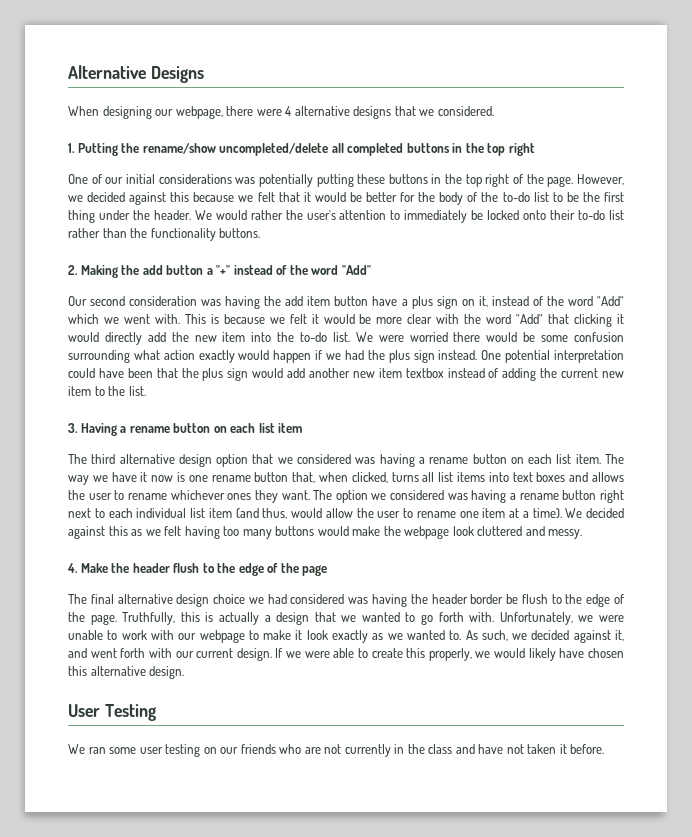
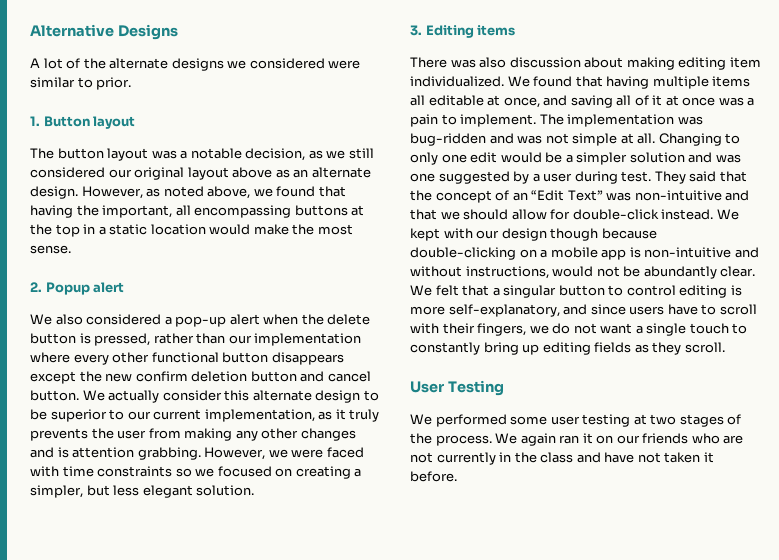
- When designing our webpage, there were 4 alternative designs that we considered.
- 1. Putting the rename/show uncompleted/delete all completed buttons in the top right
- One of our initial considerations was potentially putting these buttons in the top right of the page. However, we decided against this because we felt that it would be better for the body of the to-do list to be the first thing under the header. We would rather the user's attention to immediately be locked onto their to-do list rather than the functionality buttons.
- 2. Making the add button a "+" instead of the word "Add"
- Our second consideration was having the add item button have a plus sign on it, instead of the word "Add" which we went with. This is because we felt it would be more clear with the word "Add" that clicking it would directly add the new item into the to-do list. We were worried there would be some confusion surrounding what action exactly would happen if we had the plus sign instead. One potential interpretation could have been that the plus sign would add another new item textbox instead of adding the current new item to the list.
- 3. Having a rename button on each list item
- The third alternative design option that we considered was having a rename button on each list item. The way we have it now is one rename button that, when clicked, turns all list items into text boxes and allows the user to rename whichever ones they want. The option we considered was having a rename button right next to each individual list item (and thus, would allow the user to rename one item at a time). We decided against this as we felt having too many buttons would make the webpage look cluttered and messy.
- 4. Make the header flush to the edge of the page
- The final alternative design choice we had considered was having the header border be flush to the edge of the page. Truthfully, this is actually a design that we wanted to go forth with. Unfortunately, we were unable to work with our webpage to make it look exactly as we wanted to. As such, we decided against it, and went forth with our current design. If we were able to create this properly, we would likely have chosen this alternative design.
+ A lot of the alternate designs we considered were similar to prior.
+ 1. Button layout
+ The button layout was a notable decision, as we still considered our original layout above as an alternate design. However, as noted above, we found that having the important, all encompassing buttons at the top in a static location would make the most sense.
+ 2. Popup alert
+ We also considered a pop-up alert when the delete button is pressed, rather than our implementation where every other functional button disappears except the new confirm deletion button and cancel button. We actually consider this alternate design to be superior to our current implementation, as it truly prevents the user from making any other changes and is attention grabbing. However, we were faced with time constraints so we focused on creating a simpler, but less elegant solution.
+ 3. Editing items
+ There was also discussion about making editing item individualized. We found that having multiple items all editable at once, and saving all of it at once was a pain to implement. The implementation was bug-ridden and was not simple at all. Changing to only one edit would be a simpler solution and was one suggested by a user during test. They said that the concept of an “Edit Text” was non-intuitive and that we should allow for double-click instead. We kept with our design though because double-clicking on a mobile app is non-intuitive and without instructions, would not be abundantly clear. We felt that a singular button to control editing is more self-explanatory, and since users have to scroll with their fingers, we do not want a single touch to constantly bring up editing fields as they scroll.
- We ran some user testing on our friends who are not currently in the class and have not taken it before.
+ We performed some user testing at two stages of the process. We again ran it on our friends who are not currently in the class and have not taken it before.

